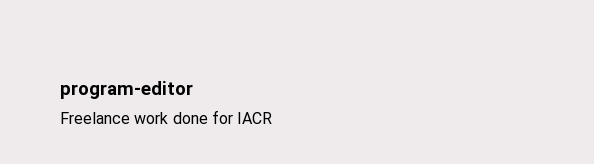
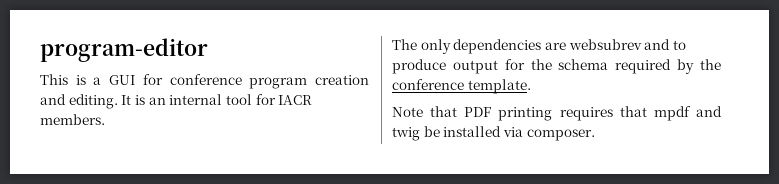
- Freelance work done for IACR
+ This is a GUI for conference program creation and editing. It is an internal tool for IACR members.
+ The only dependencies are websubrev and to produce output for the schema required by the conference template.
+ Note that PDF printing requires that mpdf and twig be installed via composer.

